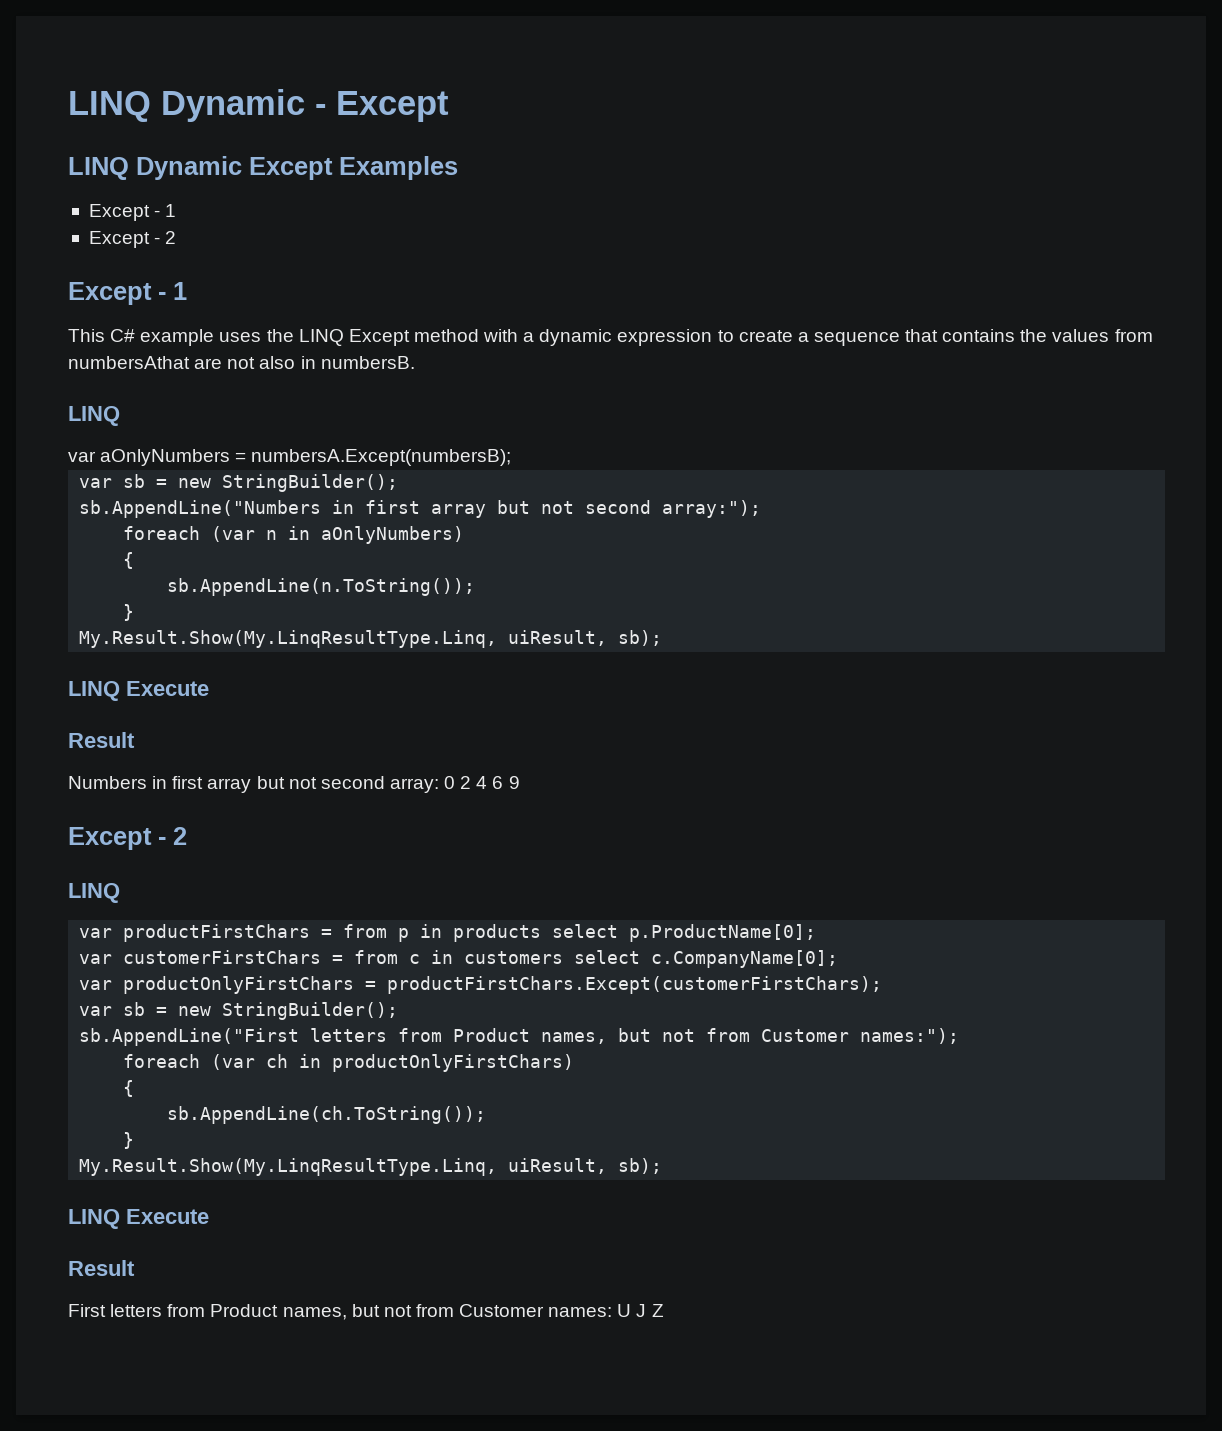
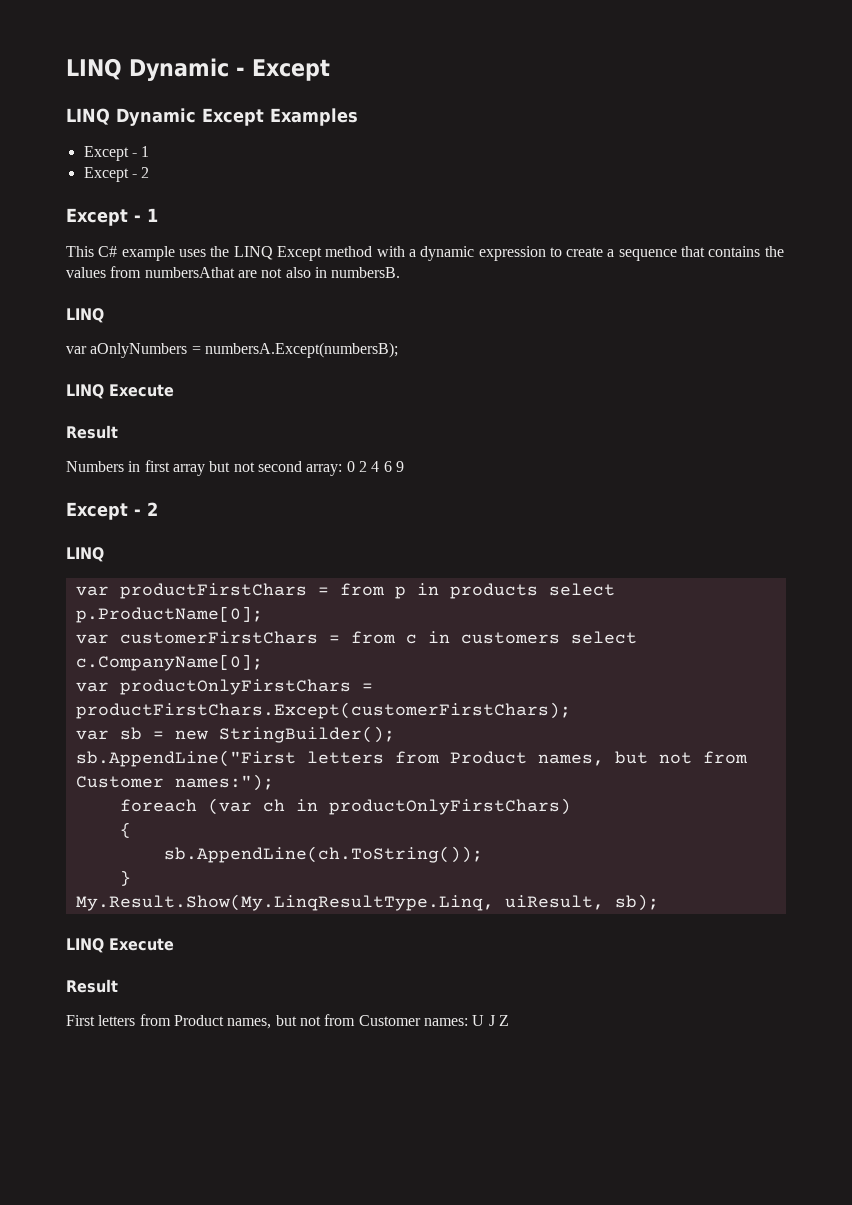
  var aOnlyNumbers = numbersA.Except(numbersB);
- var sb = new StringBuilder();
- sb.AppendLine("Numbers in first array but not second array:");
- foreach (var n in aOnlyNumbers)
- {
- sb.AppendLine(n.ToString());
- }
- My.Result.Show(My.LinqResultType.Linq, uiResult, sb);

